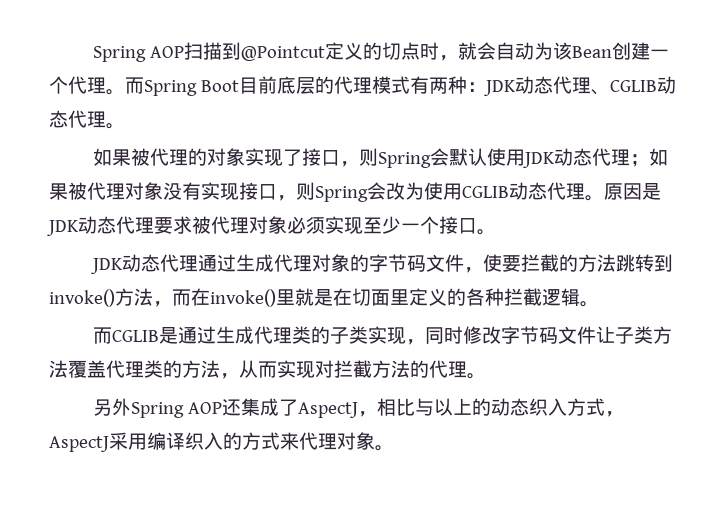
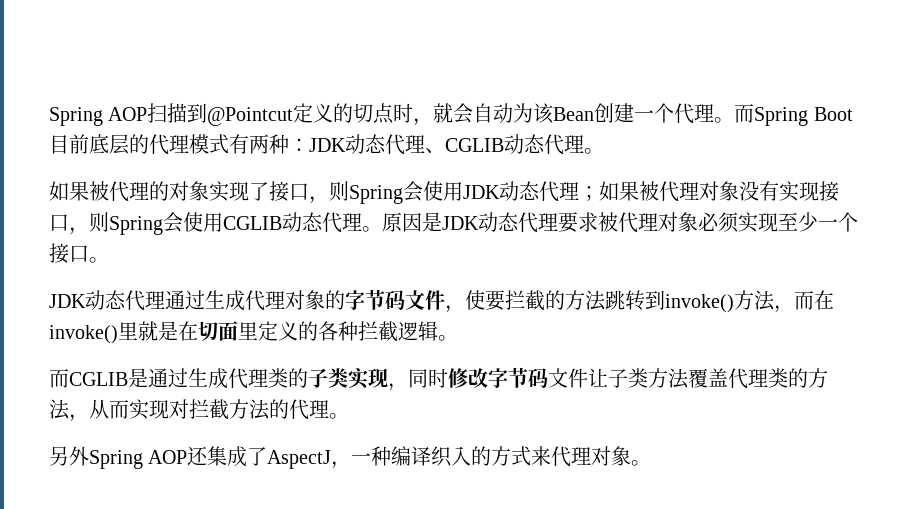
- 如果被代理的对象实现了接口，则Spring会默认使用JDK动态代理；如果被代理对象没有实现接口，则Spring会改为使用CGLIB动态代理。
+ 如果被代理的对象实现了接口，则Spring会使用JDK动态代理；如果被代理对象没有实现接口，则Spring会使用CGLIB动态代理。
- 另外Spring AOP还集成了AspectJ，相比与以上的动态织入方式，AspectJ采用编译织入的方式来代理对象。
+ 另外Spring AOP还集成了AspectJ，一种编译织入的方式来代理对象。

